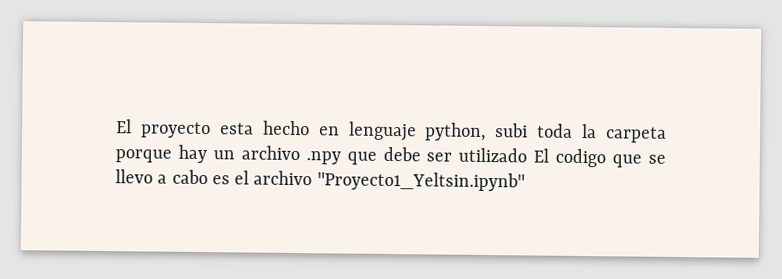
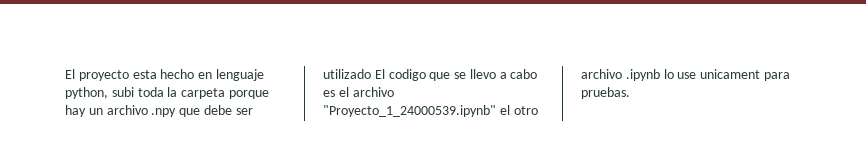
- El proyecto esta hecho en lenguaje python, subi toda la carpeta porque hay un archivo .npy que debe ser utilizado El codigo que se llevo a cabo es el archivo "Proyecto1_Yeltsin.ipynb"
+ El proyecto esta hecho en lenguaje python, subi toda la carpeta porque hay un archivo .npy que debe ser utilizado El codigo que se llevo a cabo es el archivo "Proyecto_1_24000539.ipynb" el otro archivo .ipynb lo use unicament para pruebas.

